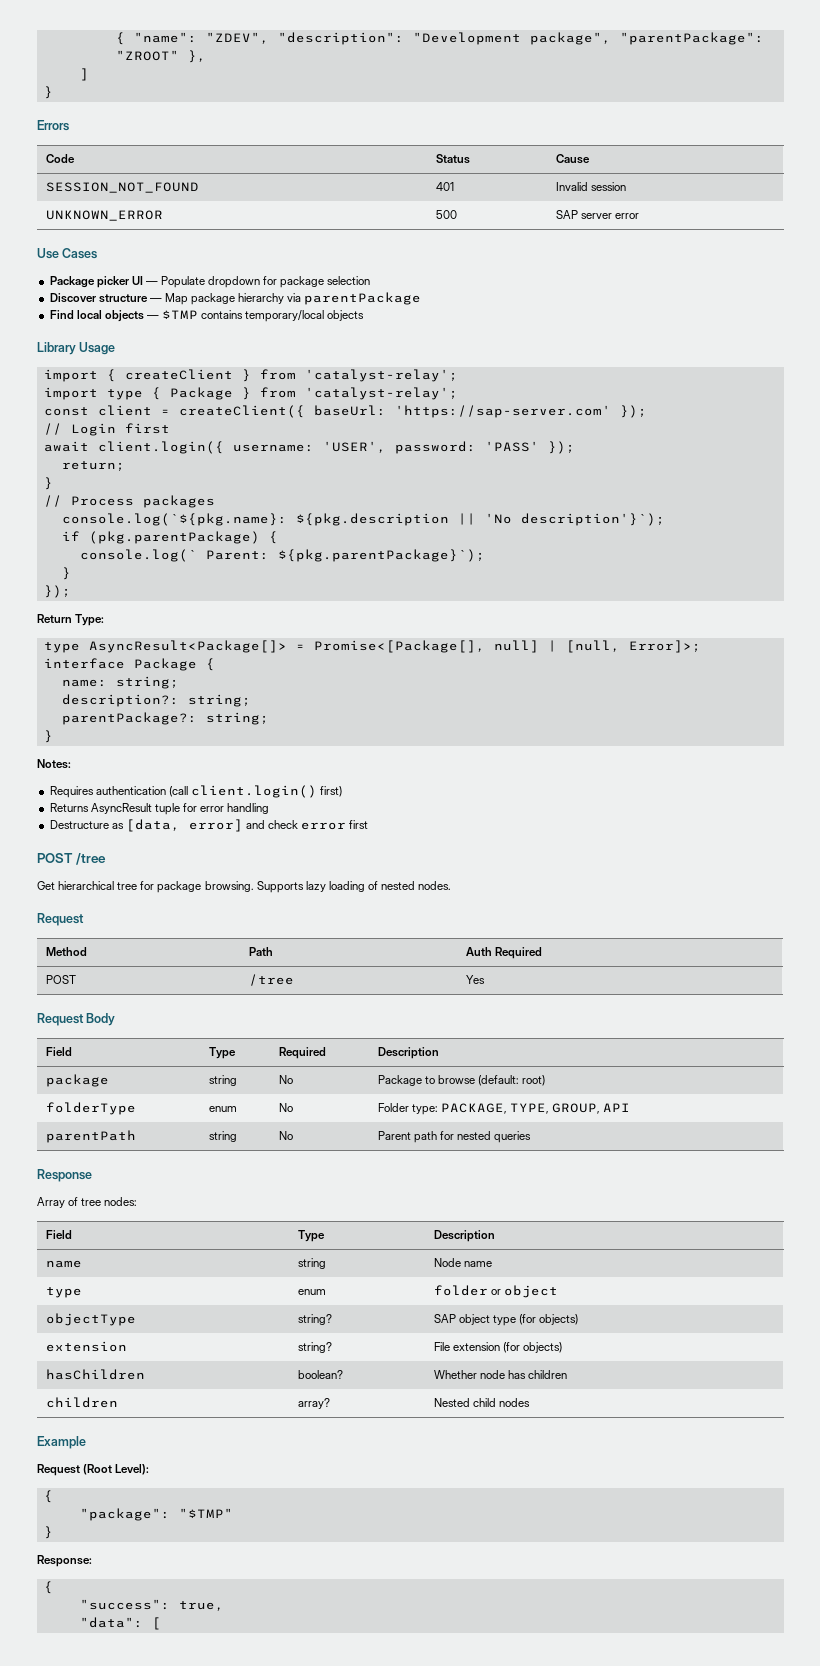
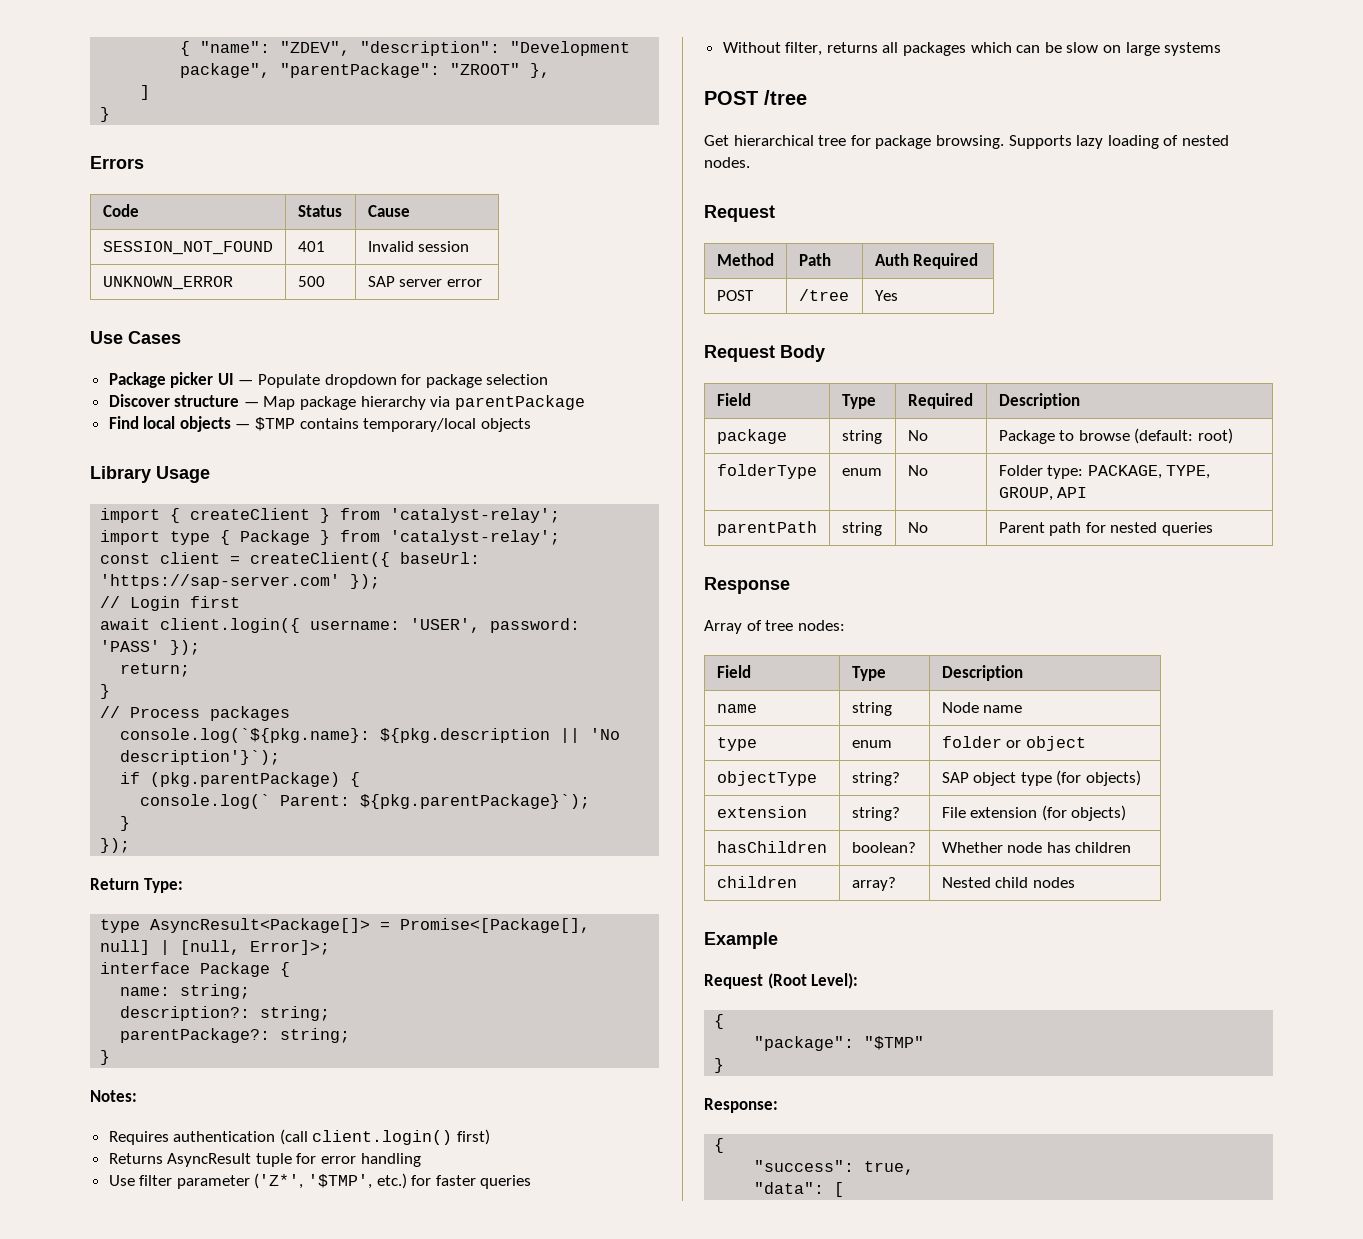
- Destructure as [data, error] and check error first
+ Use filter parameter ('Z*', '$TMP', etc.) for faster queries
+ Without filter, returns all packages which can be slow on large systems

